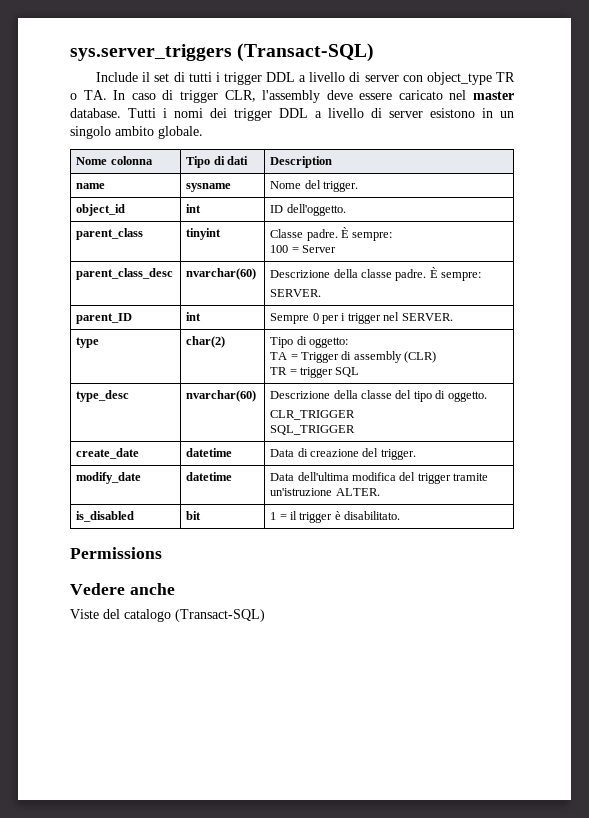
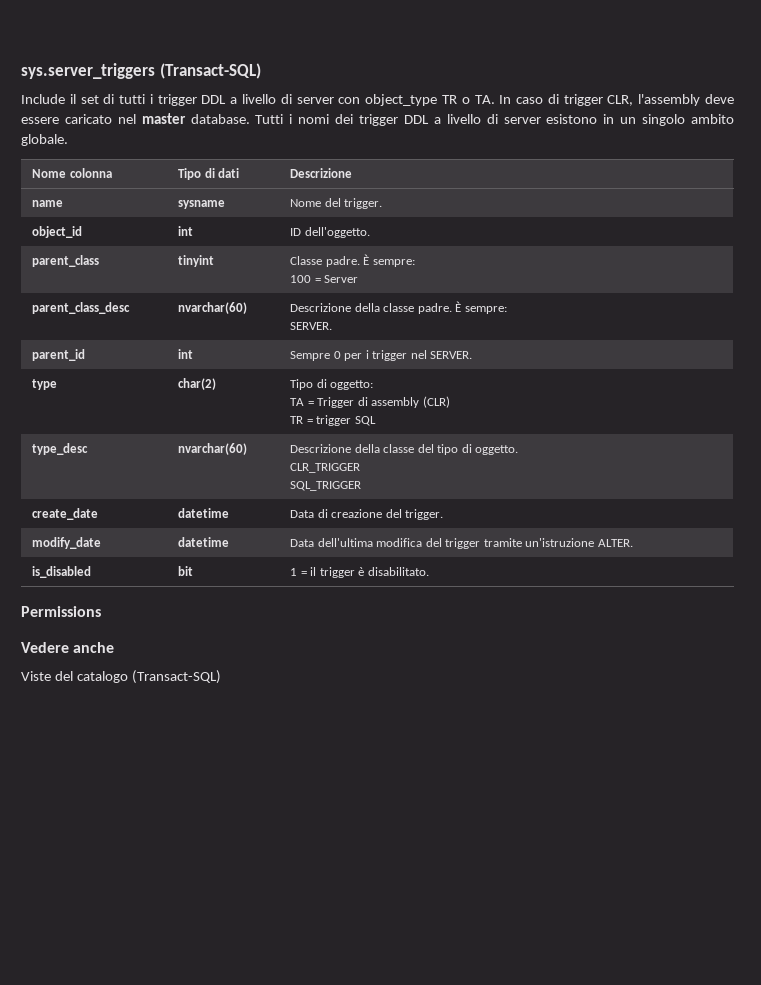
- Nome colonna | Tipo di dati | Description
+ Nome colonna | Tipo di dati | Descrizione
- parent_ID | int | Sempre 0 per i trigger nel SERVER.
+ parent_id | int | Sempre 0 per i trigger nel SERVER.

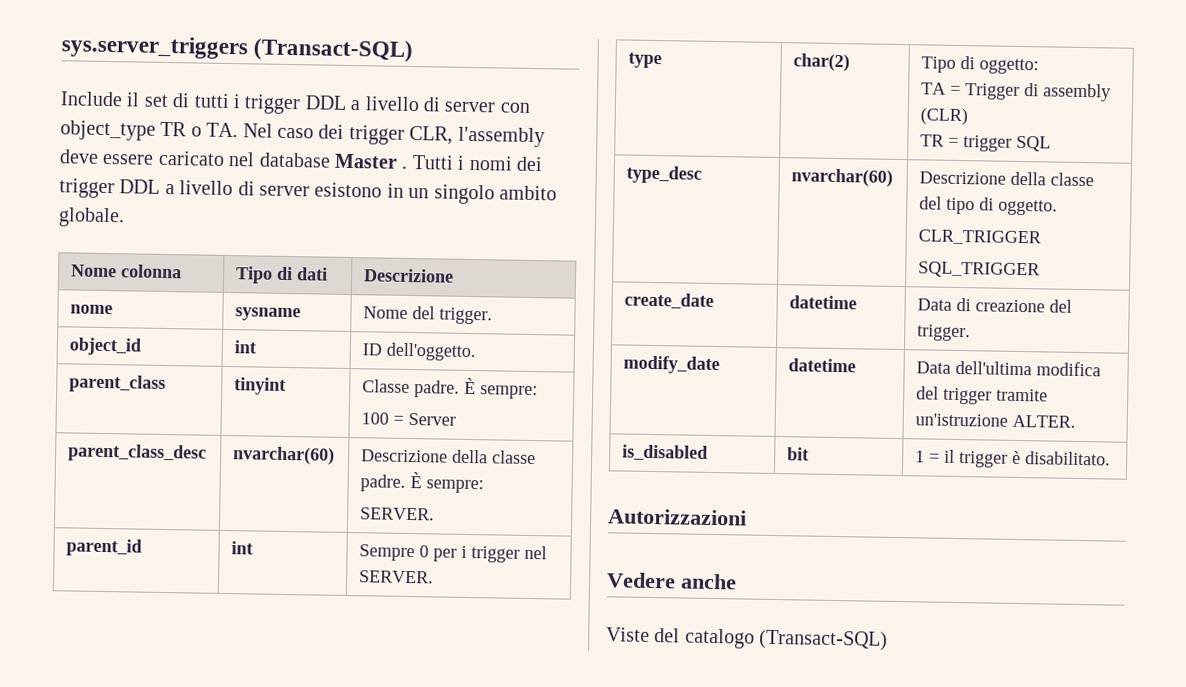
- Include il set di tutti i trigger DDL a livello di server con object_type TR o TA. In caso di trigger CLR, l'assembly deve essere caricato nel master database.
+ Include il set di tutti i trigger DDL a livello di server con object_type TR o TA. Nel caso dei trigger CLR, l'assembly deve essere caricato nel database Master .
- name | sysname | Nome del trigger.
+ nome | sysname | Nome del trigger.
- Permissions
+ Autorizzazioni

